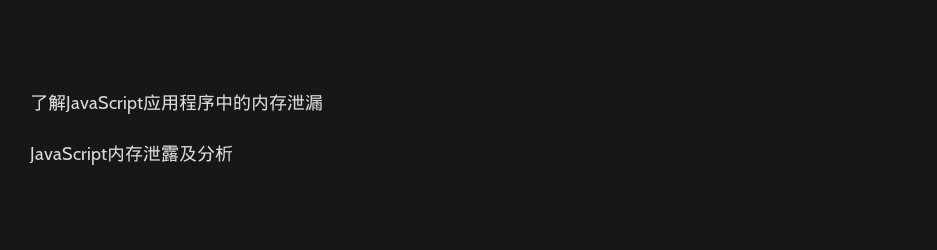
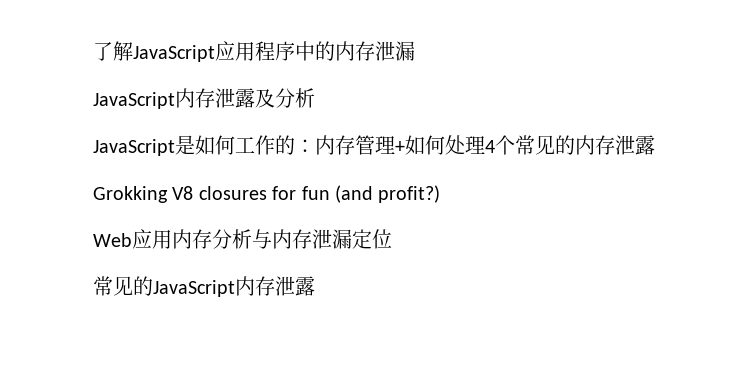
+ JavaScript是如何工作的：内存管理+如何处理4个常见的内存泄露
+ Grokking V8 closures for fun (and profit?)
+ Web应用内存分析与内存泄漏定位
+ 常见的JavaScript内存泄露

